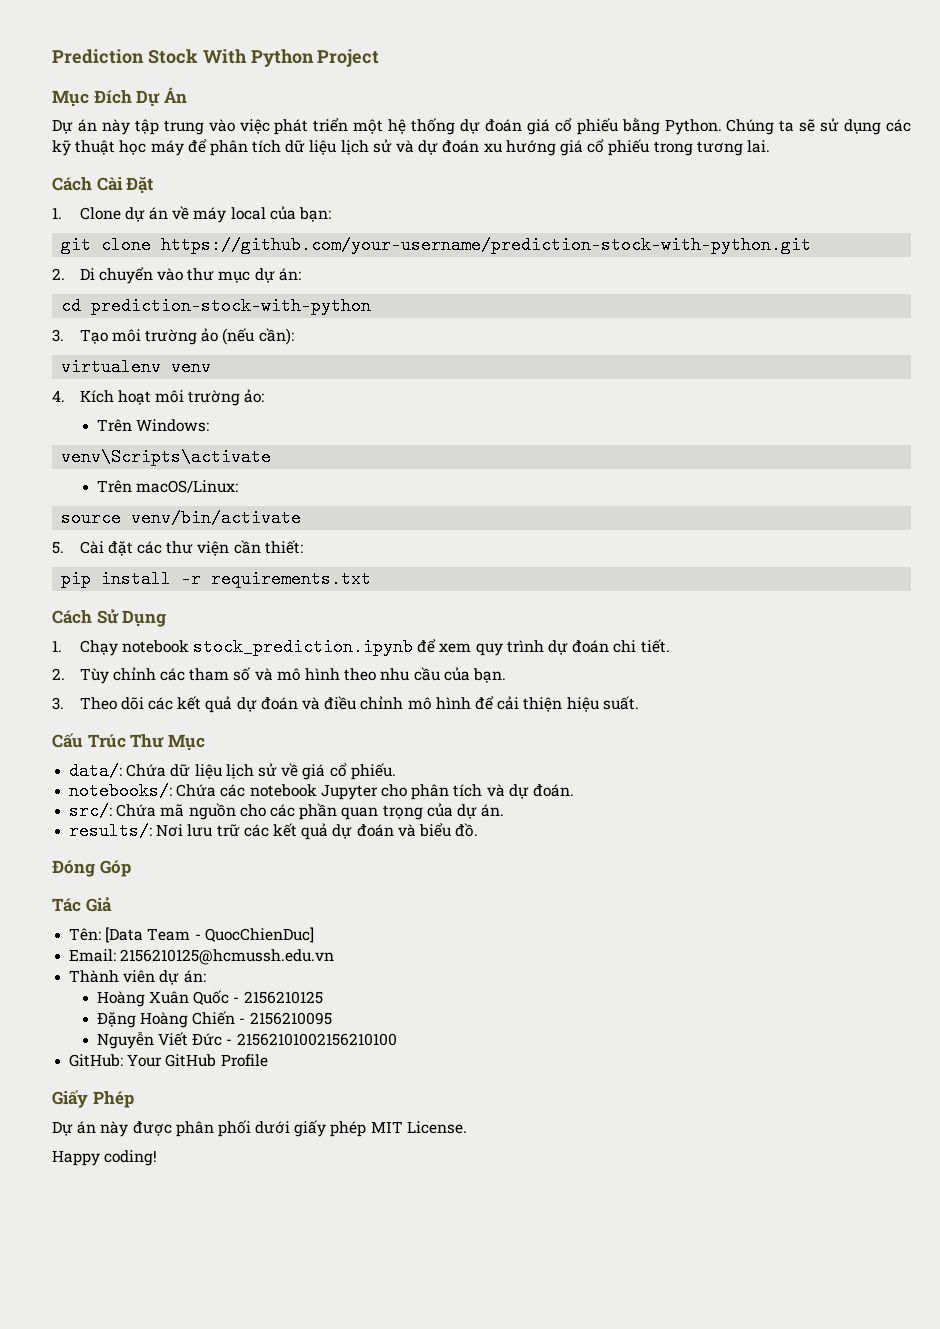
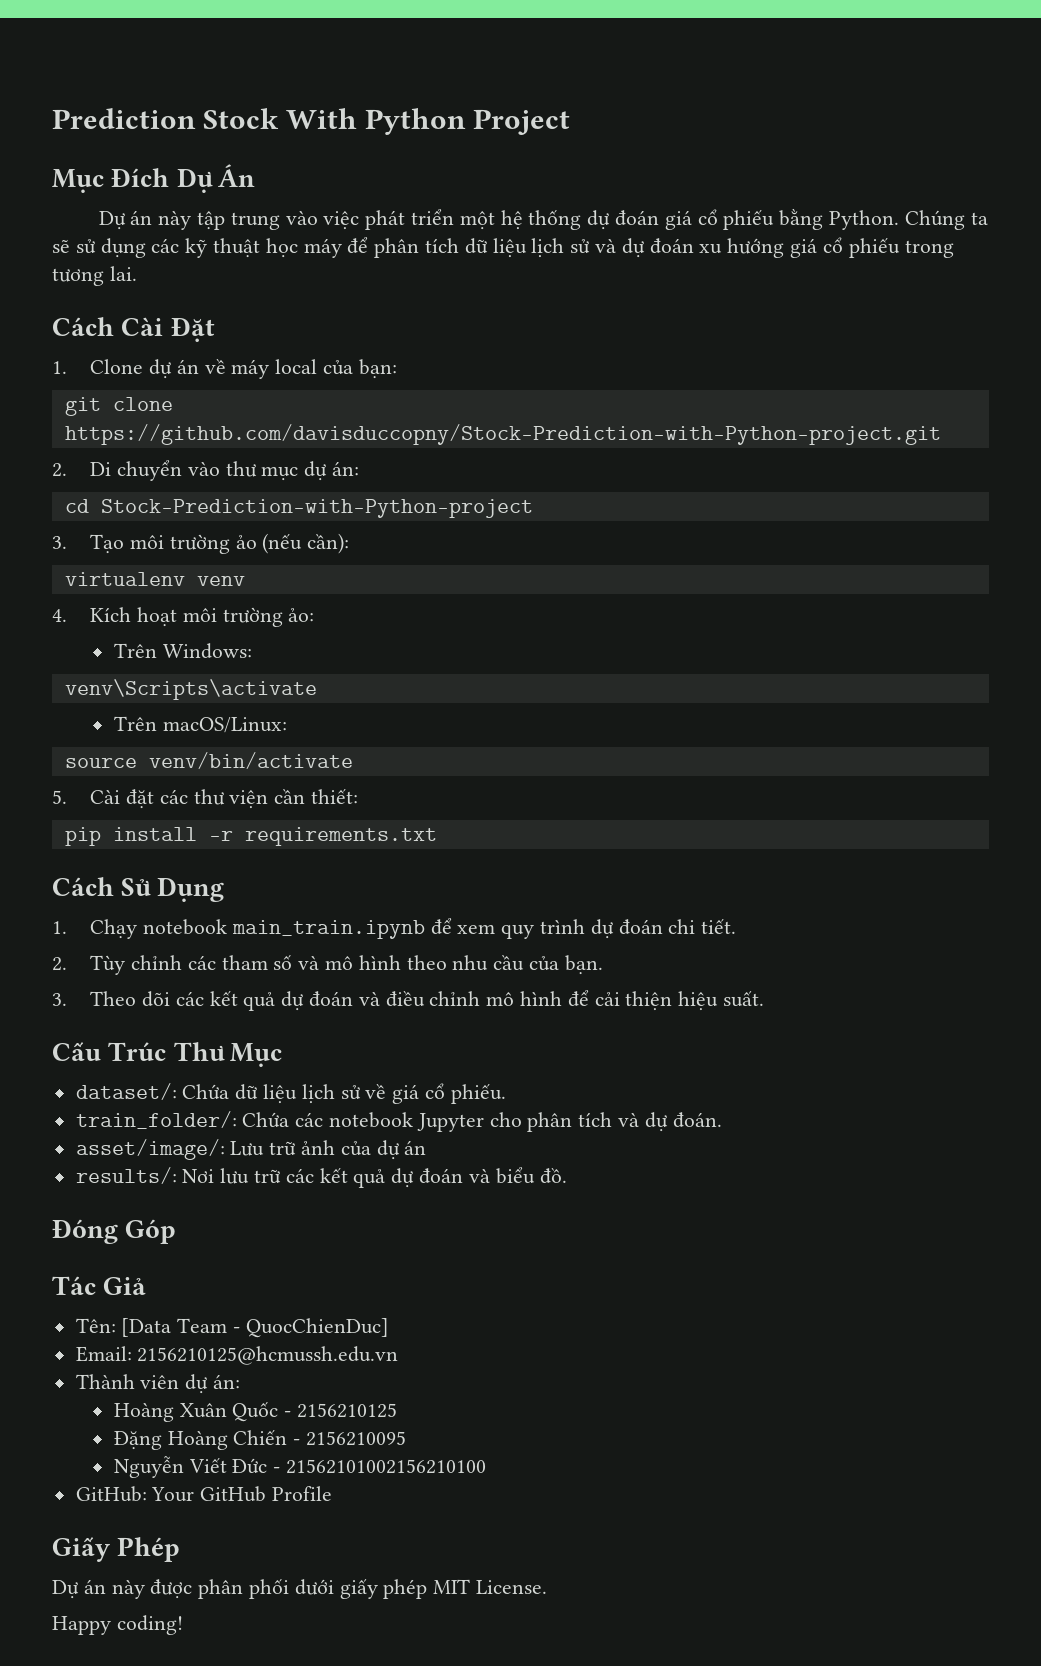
- git clone https://github.com/your-username/prediction-stock-with-python.git
+ git clone https://github.com/davisduccopny/Stock-Prediction-with-Python-project.git
- cd prediction-stock-with-python
+ cd Stock-Prediction-with-Python-project
- 1. Chạy notebook stock_prediction.ipynb để xem quy trình dự đoán chi tiết.
+ 1. Chạy notebook main_train.ipynb để xem quy trình dự đoán chi tiết.
- data/: Chứa dữ liệu lịch sử về giá cổ phiếu.
+ dataset/: Chứa dữ liệu lịch sử về giá cổ phiếu.
- notebooks/: Chứa các notebook Jupyter cho phân tích và dự đoán.
+ train_folder/: Chứa các notebook Jupyter cho phân tích và dự đoán.
- src/: Chứa mã nguồn cho các phần quan trọng của dự án.
+ asset/image/: Lưu trữ ảnh của dự án

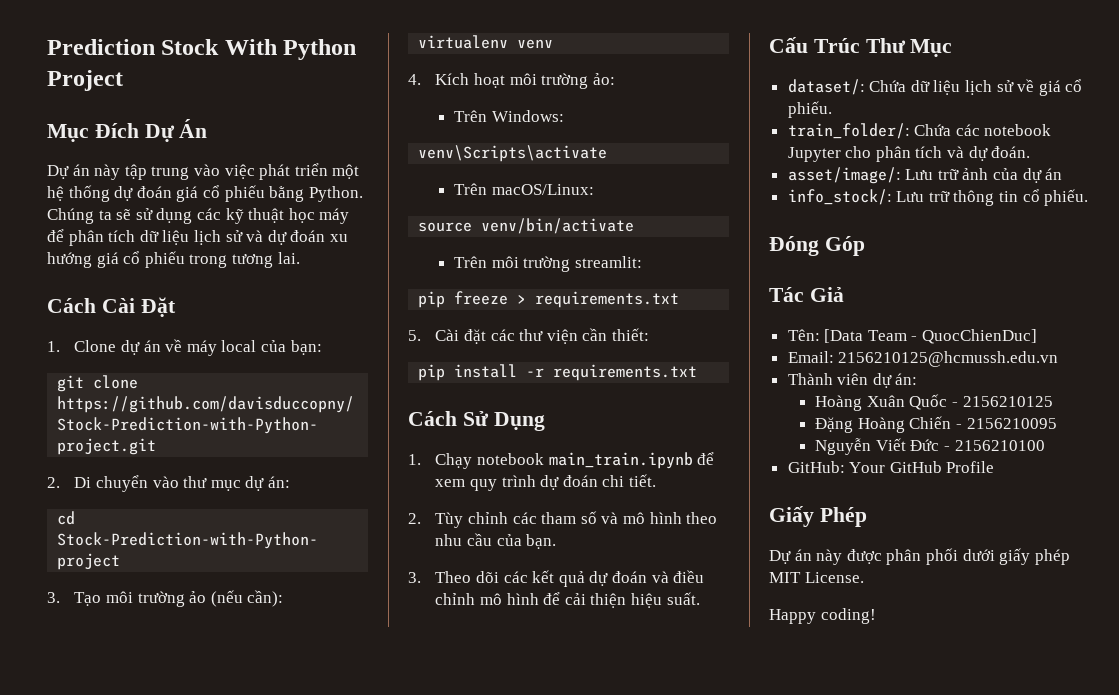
+ Trên môi trường streamlit:
+ pip freeze > requirements.txt
- results/: Nơi lưu trữ các kết quả dự đoán và biểu đồ.
+ info_stock/: Lưu trữ thông tin cổ phiếu.
- Nguyễn Viết Đức - 21562101002156210100
+ Nguyễn Viết Đức - 2156210100

